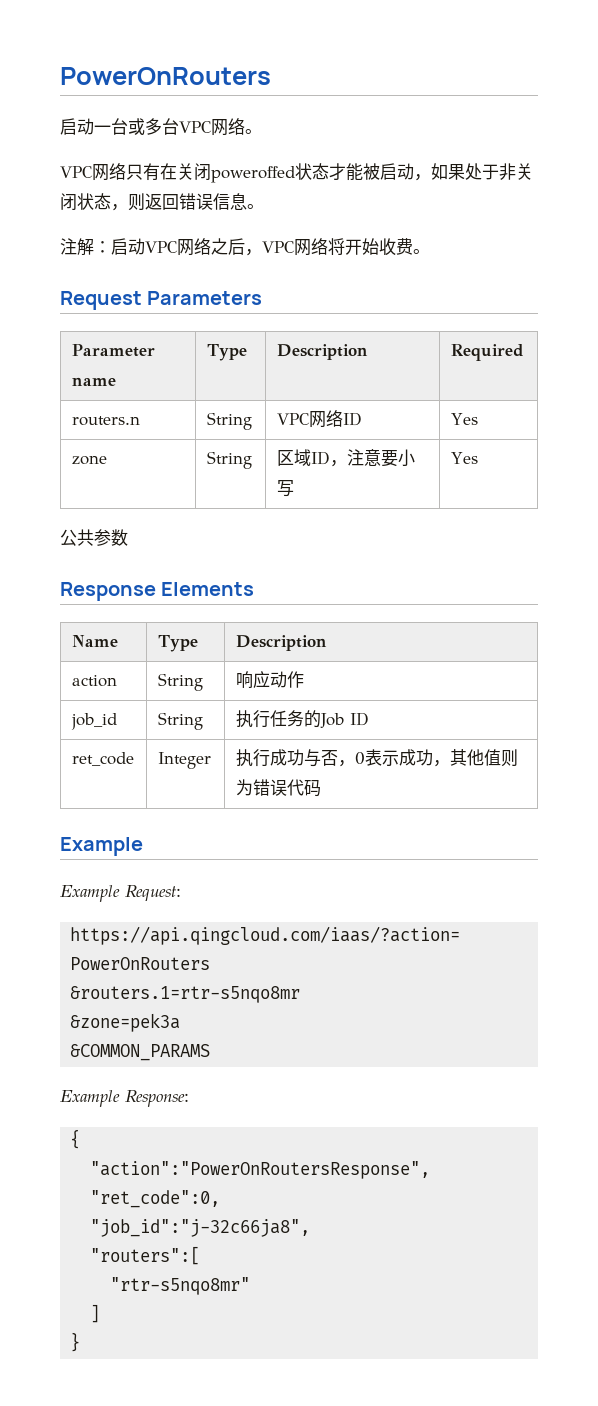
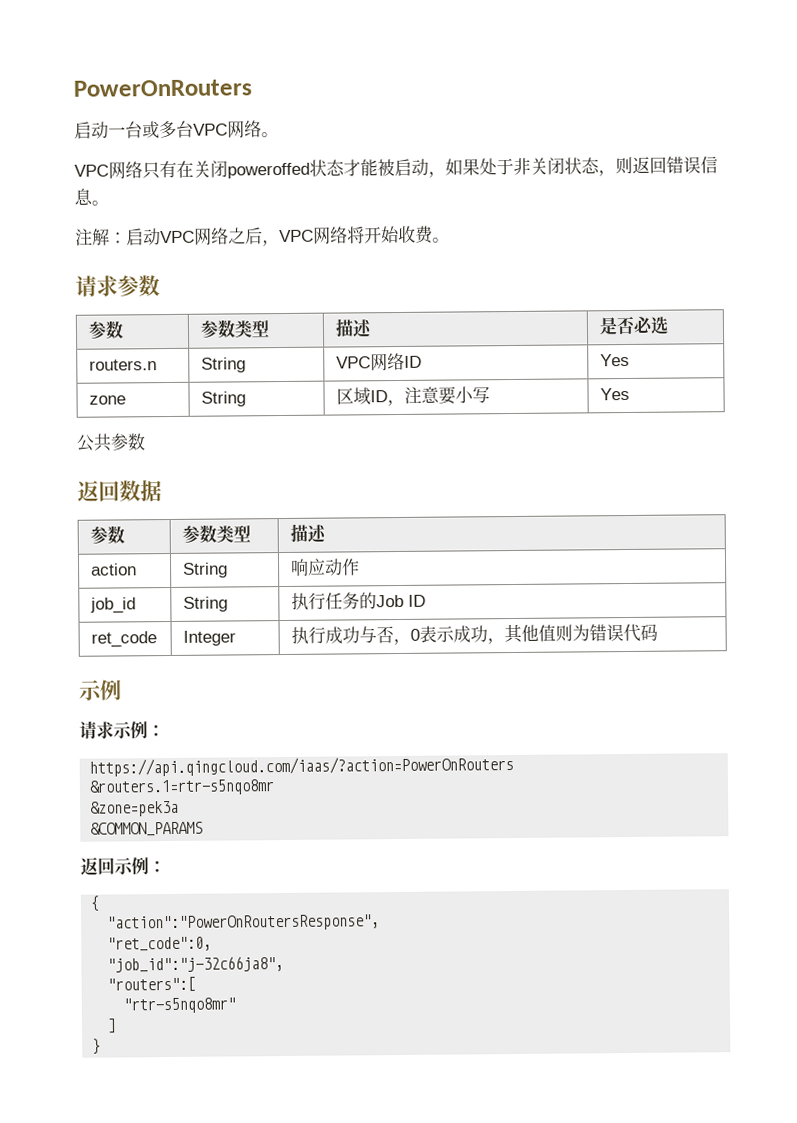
- Request Parameters
- Parameter name | Type | Description | Required
+ 请求参数
+ 参数 | 参数类型 | 描述 | 是否必选
- Response Elements
- Name | Type | Description
+ 返回数据
+ 参数 | 参数类型 | 描述
  ret_code | Integer | 执行成功与否，0表示成功，其他值则为错误代码
- Example
- Example Request:
+ 示例
+ 请求示例：
- Example Response:
+ 返回示例：

